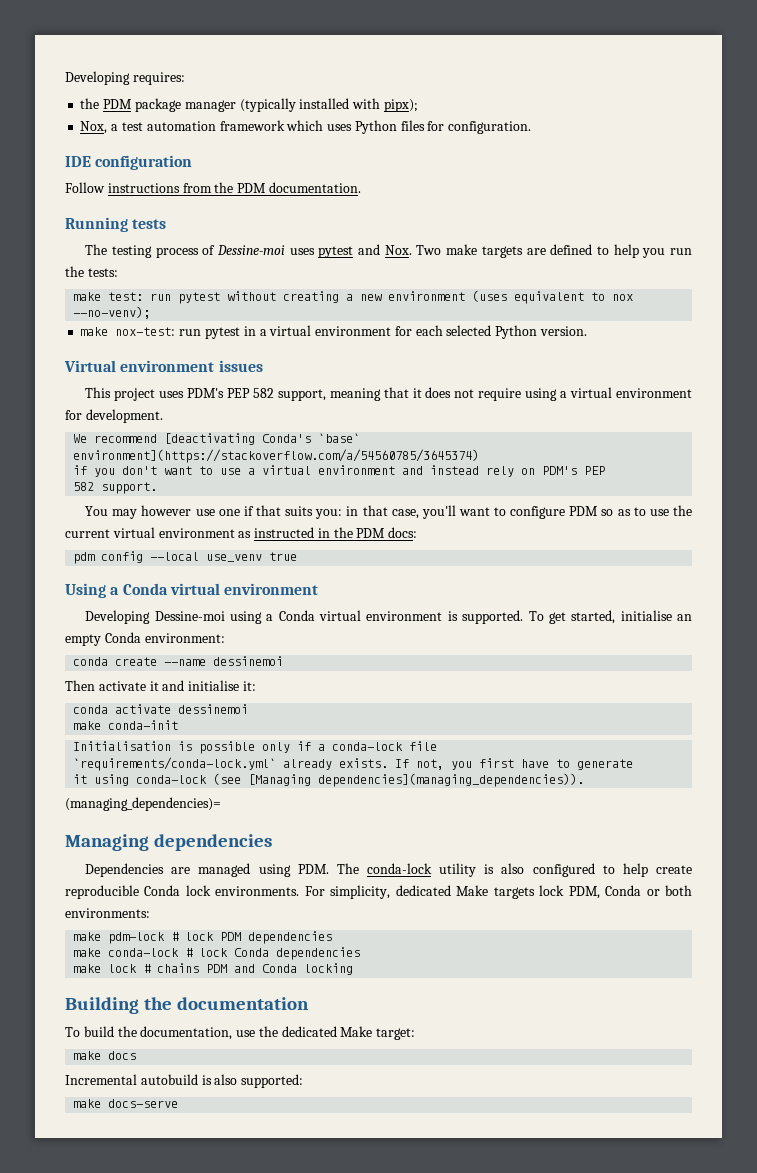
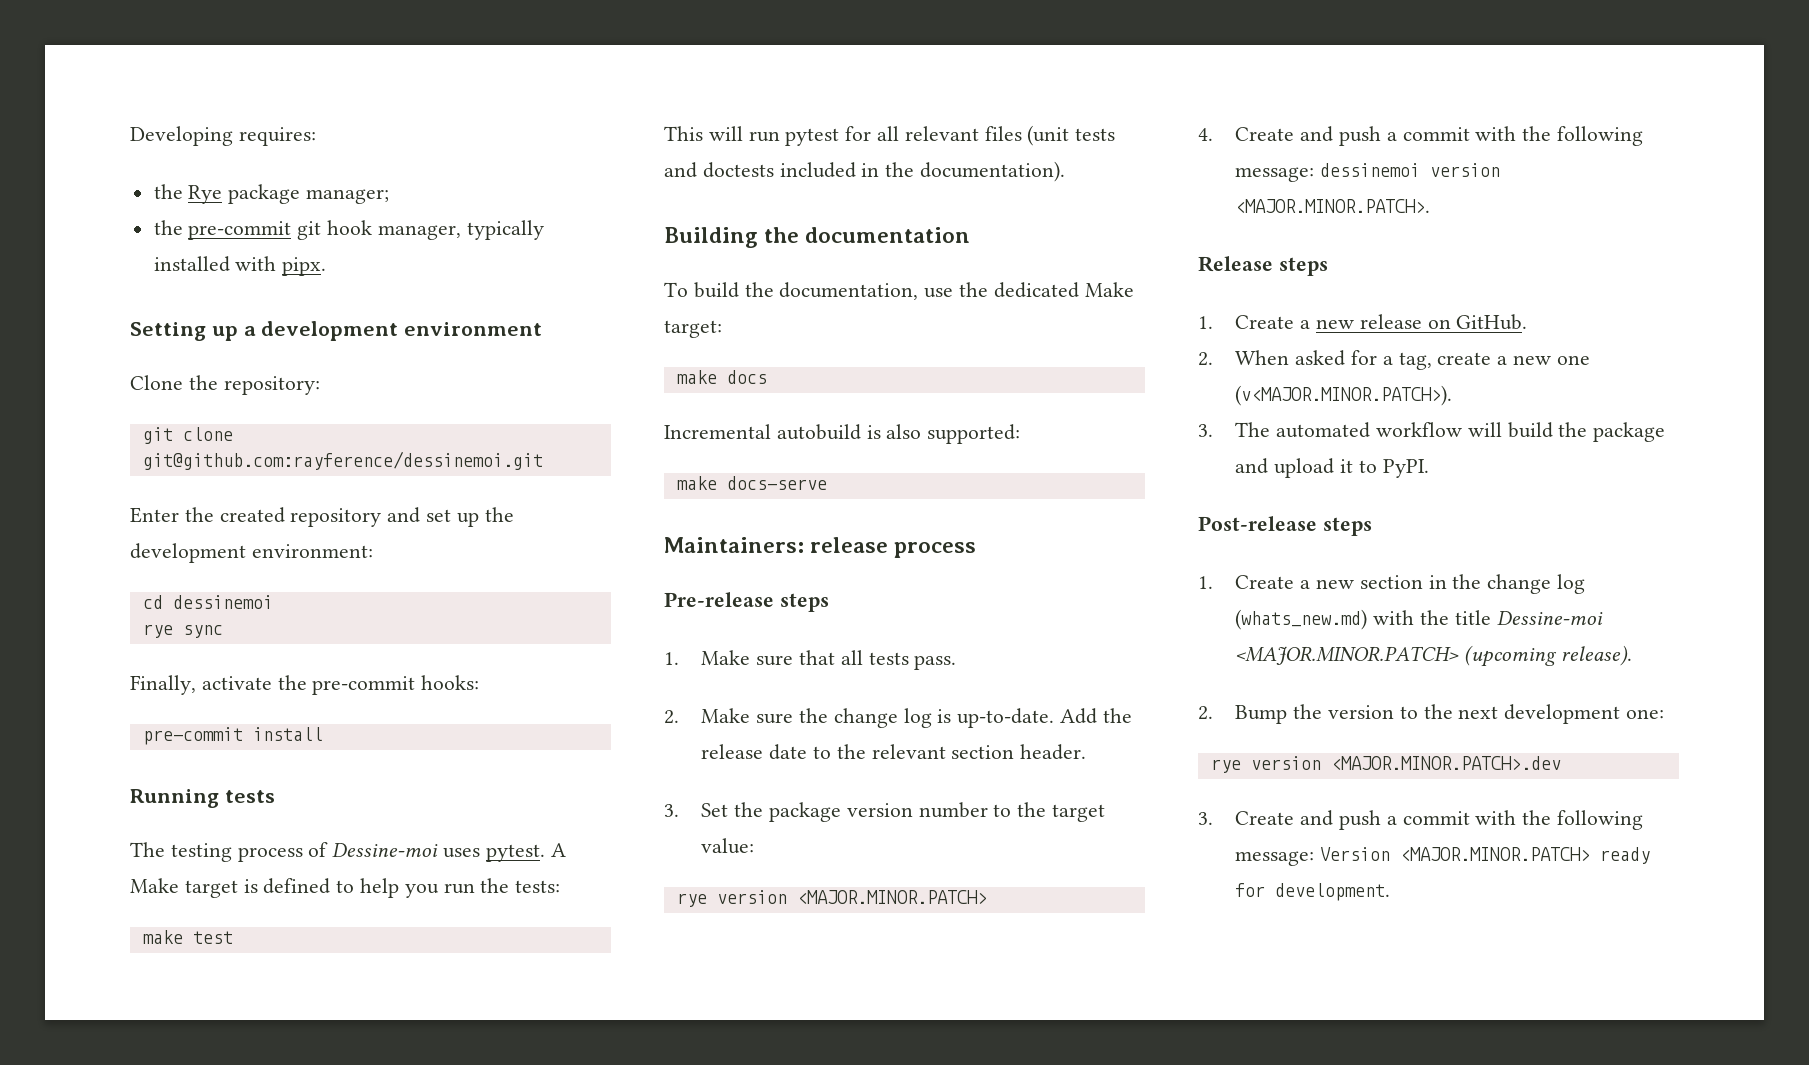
- the PDM package manager (typically installed with pipx);
- Nox, a test automation framework which uses Python files for configuration.
- IDE configuration
- Follow instructions from the PDM documentation.
+ the Rye package manager;
+ the pre-commit git hook manager, typically installed with pipx.
+ Setting up a development environment
+ Clone the repository:
+ git clone git@github.com:rayference/dessinemoi.git
+ Enter the created repository and set up the development environment:
+ cd dessinemoi
+ rye sync
+ Finally, activate the pre-commit hooks:
+ pre-commit install
- The testing process of Dessine-moi uses pytest and Nox. Two make targets are defined to help you run the tests:
+ The testing process of Dessine-moi uses pytest. A Make target is defined to help you run the tests:
- make test: run pytest without creating a new environment (uses equivalent to nox --no-venv);
- make nox-test: run pytest in a virtual environment for each selected Python version.
- Virtual environment issues
- This project uses PDM's PEP 582 support, meaning that it does not require using a virtual environment for development.
- We recommend [deactivating Conda's `base` environment](https://stackoverflow.com/a/54560785/3645374)
- if you don't want to use a virtual environment and instead rely on PDM's PEP
- 582 support.
- You may however use one if that suits you: in that case, you'll want to configure PDM so as to use the current virtual environment as instructed in the PDM docs:
- pdm config --local use_venv true
- Using a Conda virtual environment
- Developing Dessine-moi using a Conda virtual environment is supported. To get started, initialise an empty Conda environment:
- conda create --name dessinemoi
- Then activate it and initialise it:
- conda activate dessinemoi
- make conda-init
- Initialisation is possible only if a conda-lock file
- `requirements/conda-lock.yml` already exists. If not, you first have to generate
- it using conda-lock (see [Managing dependencies](managing_dependencies)).
- (managing_dependencies)=
- Managing dependencies
- Dependencies are managed using PDM. The conda-lock utility is also configured to help create reproducible Conda lock environments. For simplicity, dedicated Make targets lock PDM, Conda or both environments:
- make pdm-lock # lock PDM dependencies
- make conda-lock # lock Conda dependencies
- make lock # chains PDM and Conda locking
+ make test
+ This will run pytest for all relevant files (unit tests and doctests included in the documentation).
+ Maintainers: release process
+ Pre-release steps
+ 1. Make sure that all tests pass.
+ 2. Make sure the change log is up-to-date. Add the release date to the relevant section header.
+ 3. Set the package version number to the target value:
+ rye version <MAJOR.MINOR.PATCH>
+ 4. Create and push a commit with the following message: dessinemoi version <MAJOR.MINOR.PATCH>.
+ Release steps
+ 1. Create a new release on GitHub.
+ 2. When asked for a tag, create a new one (v<MAJOR.MINOR.PATCH>).
+ 3. The automated workflow will build the package and upload it to PyPI.
+ Post-release steps
+ 1. Create a new section in the change log (whats_new.md) with the title Dessine-moi <MAJOR.MINOR.PATCH> (upcoming release).
+ 2. Bump the version to the next development one:
+ rye version <MAJOR.MINOR.PATCH>.dev
+ 3. Create and push a commit with the following message: Version <MAJOR.MINOR.PATCH> ready for development.

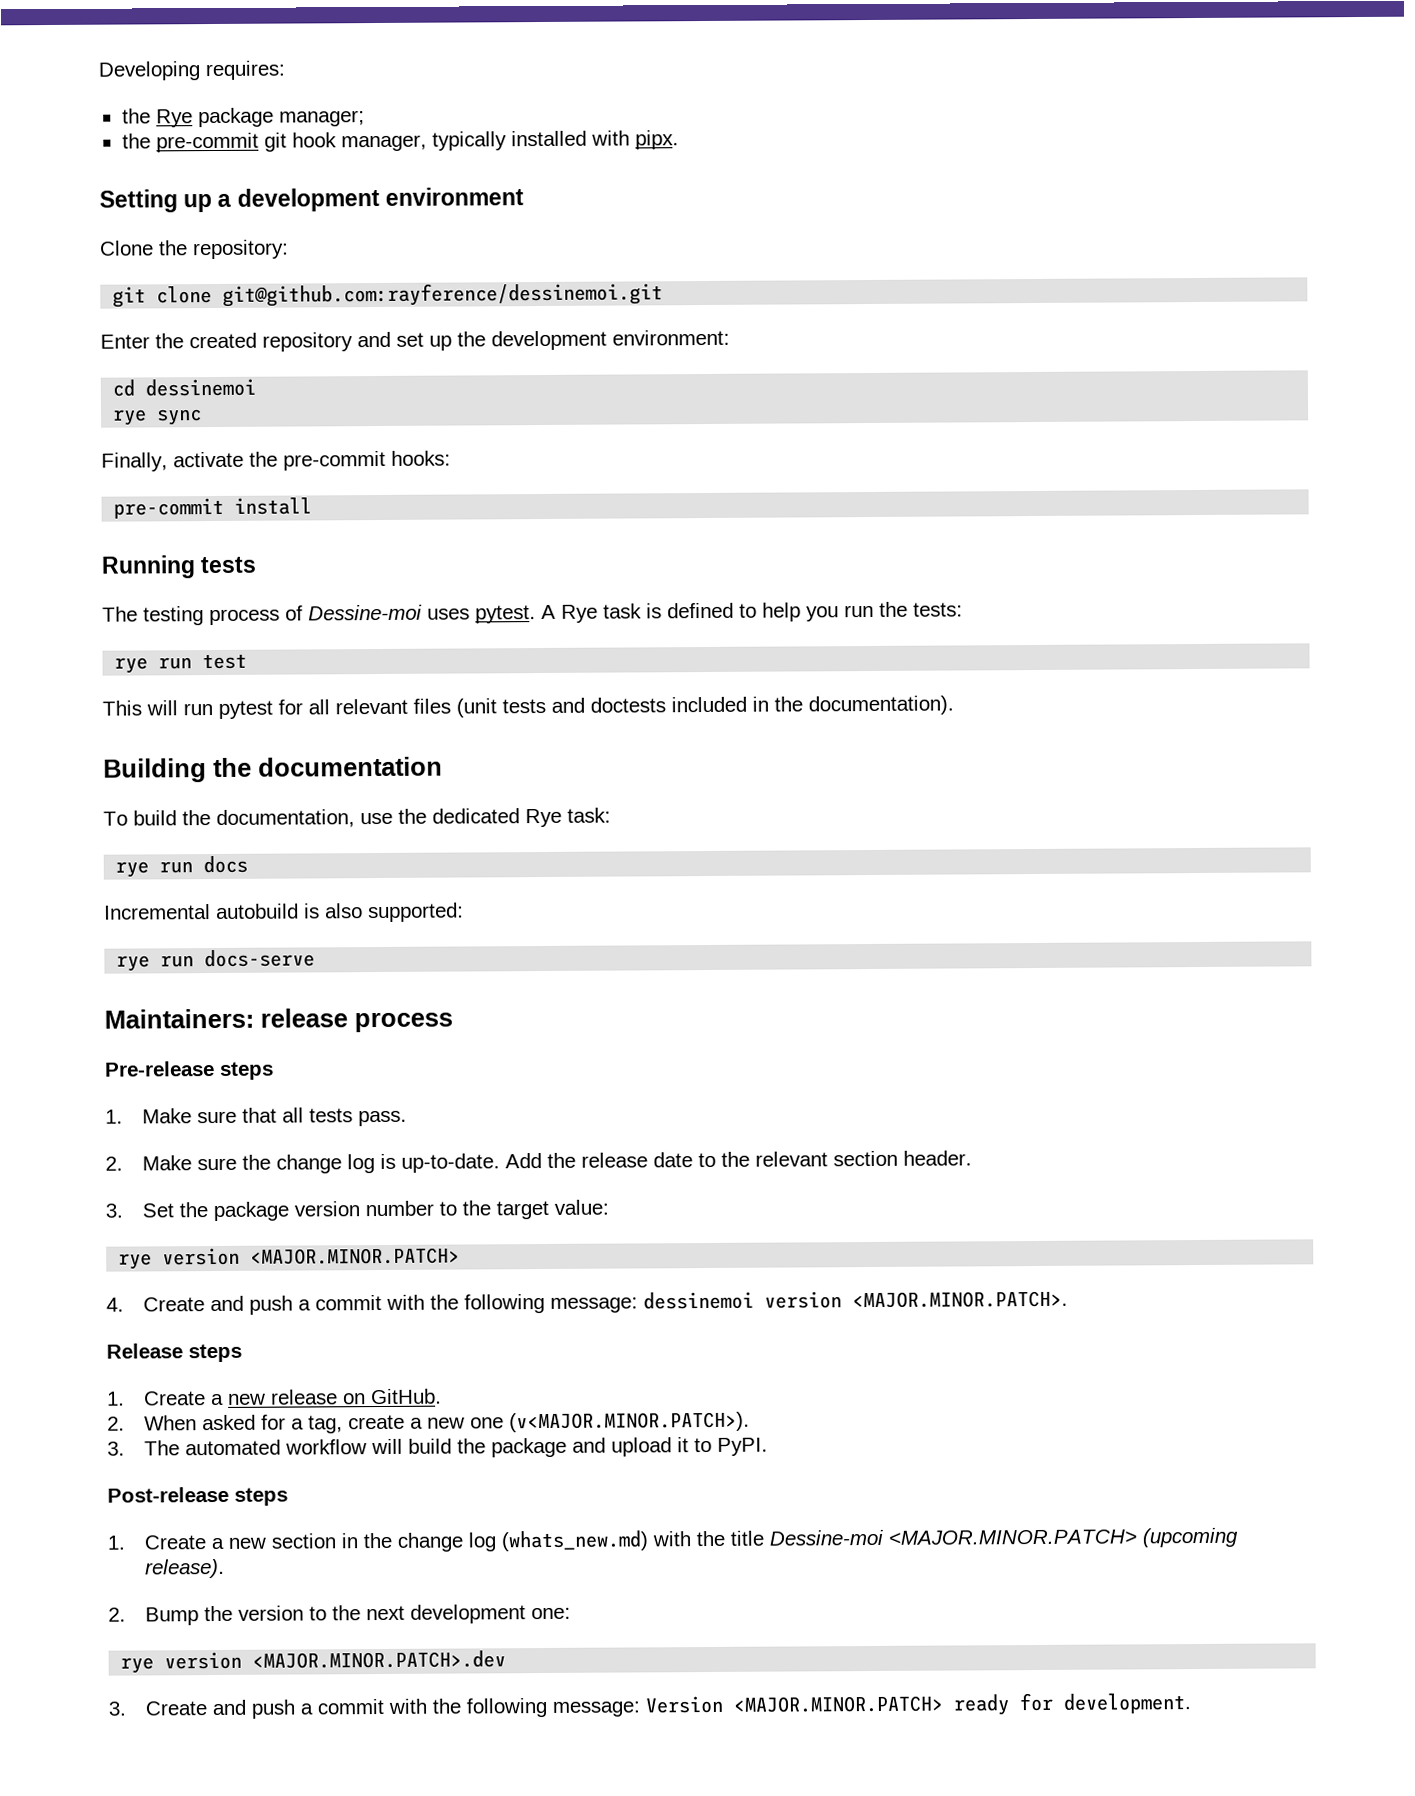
- A Make target is defined to help you run the tests:
+ A Rye task is defined to help you run the tests:
- make test
+ rye run test
- To build the documentation, use the dedicated Make target:
- make docs
+ To build the documentation, use the dedicated Rye task:
+ rye run docs
- make docs-serve
+ rye run docs-serve

